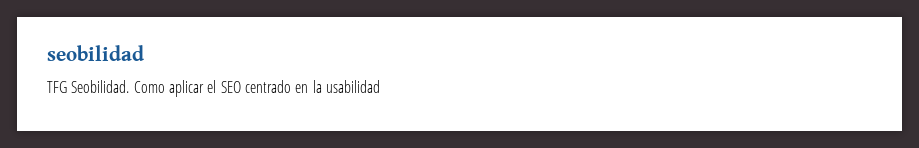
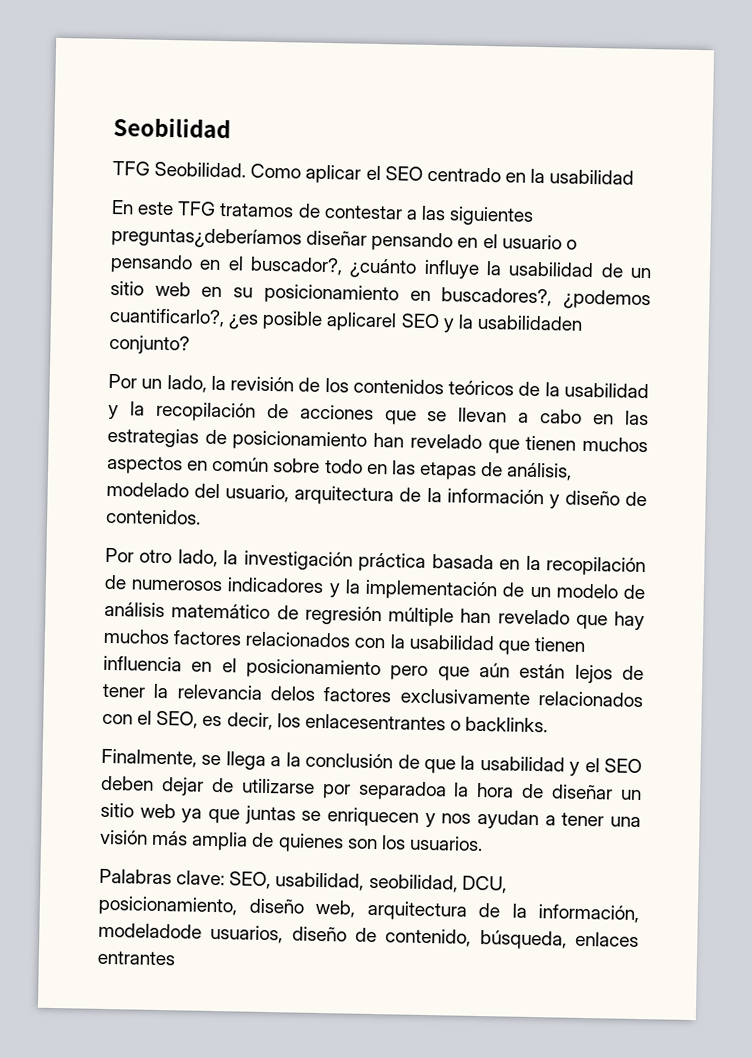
- seobilidad
+ Seobilidad
+ En este TFG tratamos de contestar a las siguientes preguntas¿deberíamos diseñar pensando en el usuario o pensando en el buscador?, ¿cuánto influye la usabilidad de un sitio web en su posicionamiento en buscadores?, ¿podemos cuantificarlo?, ¿es posible aplicarel SEO y la usabilidaden conjunto?
+ Por un lado, la revisión de los contenidos teóricos de la usabilidad y la recopilación de acciones que se llevan a cabo en las estrategias de posicionamiento han revelado que tienen muchos aspectos en común sobre todo en las etapas de análisis, modelado del usuario, arquitectura de la información y diseño de contenidos.
+ Por otro lado, la investigación práctica basada en la recopilación de numerosos indicadores y la implementación de un modelo de análisis matemático de regresión múltiple han revelado que hay muchos factores relacionados con la usabilidad que tienen influencia en el posicionamiento pero que aún están lejos de tener la relevancia delos factores exclusivamente relacionados con el SEO, es decir, los enlacesentrantes o backlinks.
+ Finalmente, se llega a la conclusión de que la usabilidad y el SEO deben dejar de utilizarse por separadoa la hora de diseñar un sitio web ya que juntas se enriquecen y nos ayudan a tener una visión más amplia de quienes son los usuarios.
+ Palabras clave: SEO, usabilidad, seobilidad, DCU, posicionamiento, diseño web, arquitectura de la información, modeladode usuarios, diseño de contenido, búsqueda, enlaces entrantes

